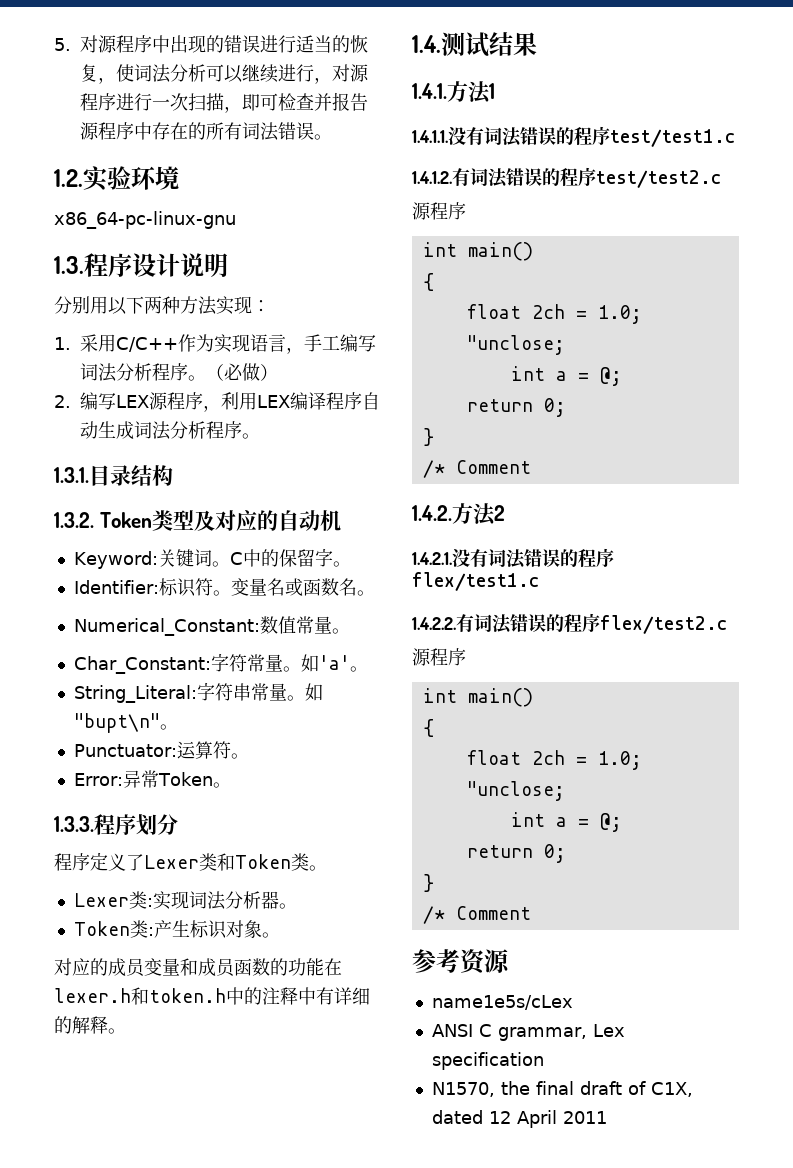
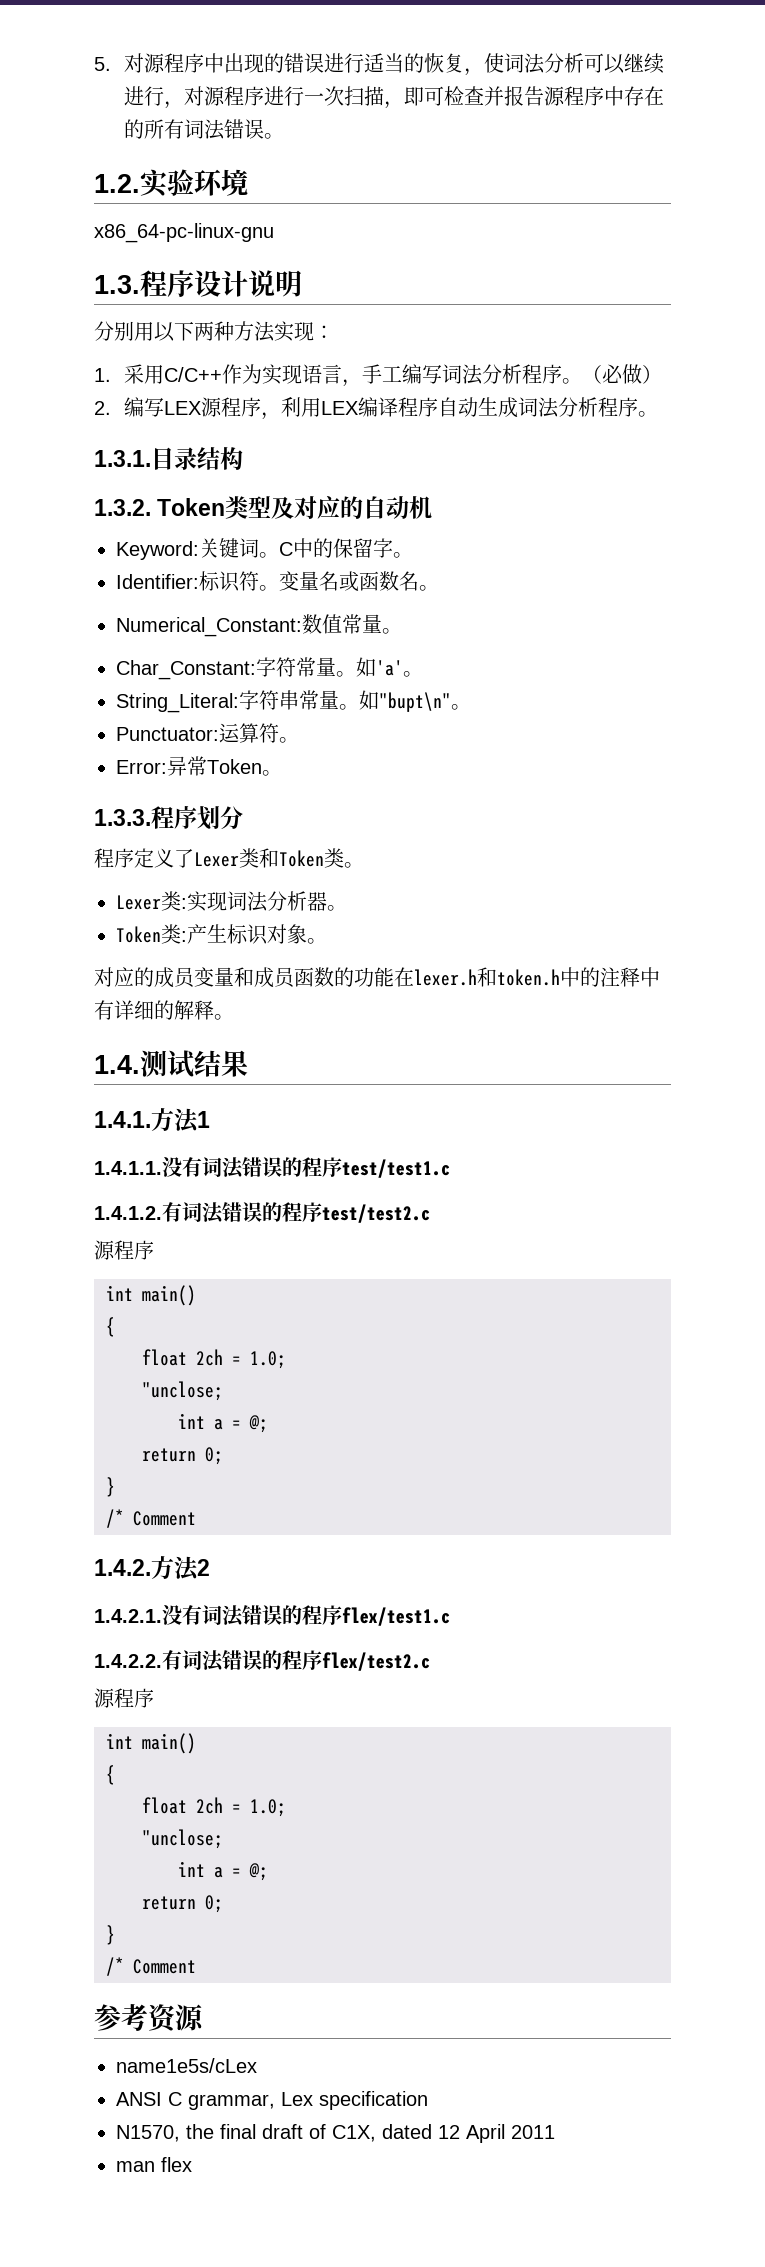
+ man flex

